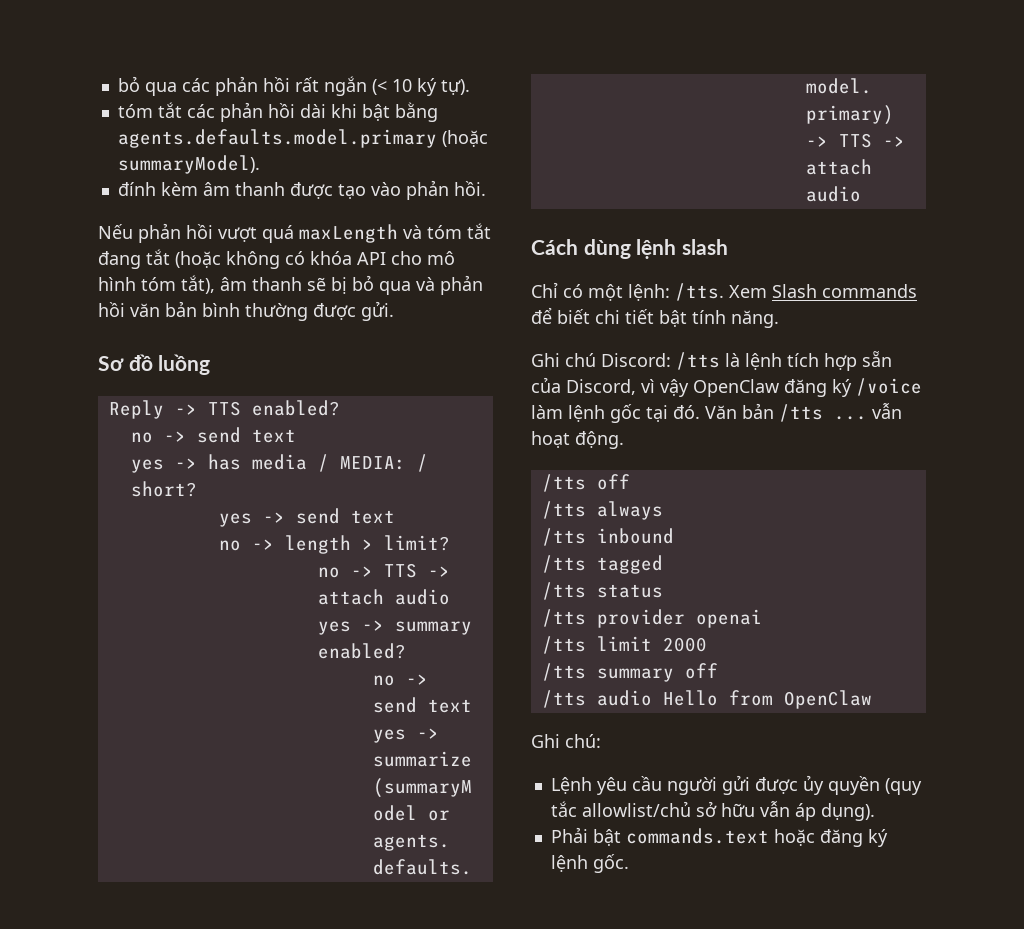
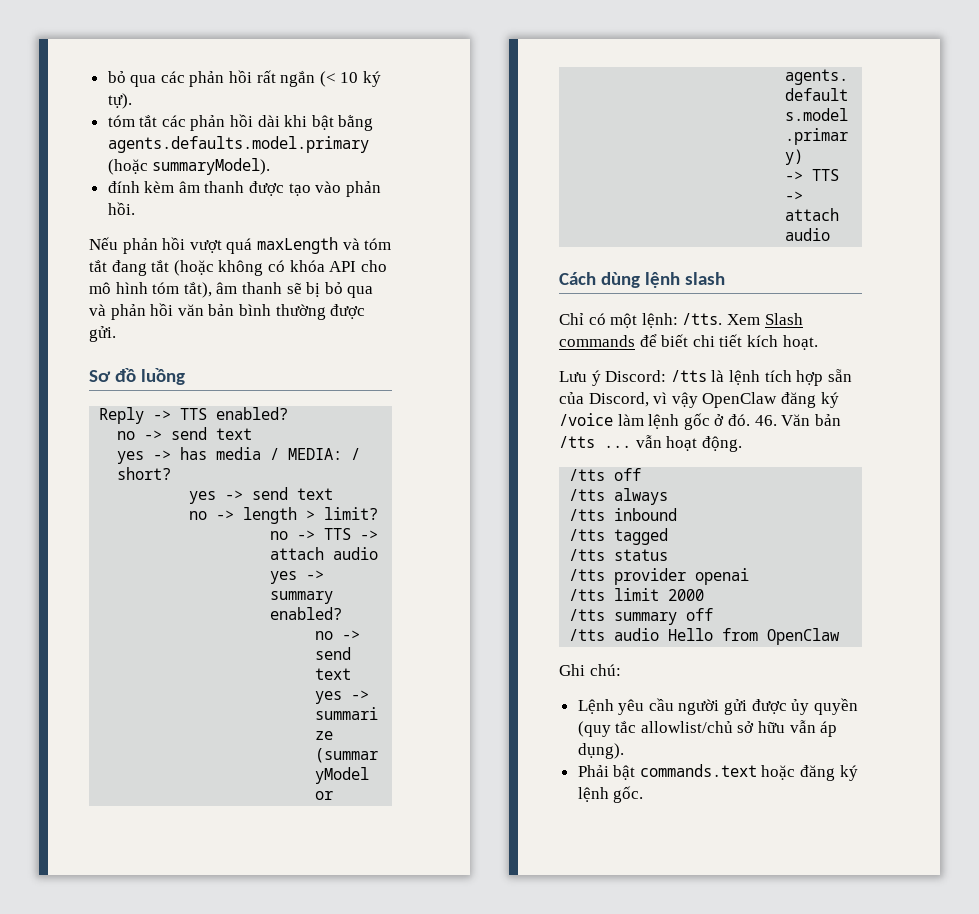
- Xem Slash commands để biết chi tiết bật tính năng.
- Ghi chú Discord: /tts là lệnh tích hợp sẵn của Discord, vì vậy OpenClaw đăng ký /voice làm lệnh gốc tại đó. Văn bản /tts ... vẫn hoạt động.
+ Xem Slash commands để biết chi tiết kích hoạt.
+ Lưu ý Discord: /tts là lệnh tích hợp sẵn của Discord, vì vậy OpenClaw đăng ký /voice làm lệnh gốc ở đó. 46. Văn bản /tts ... vẫn hoạt động.

